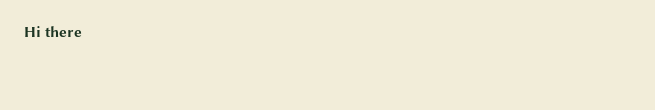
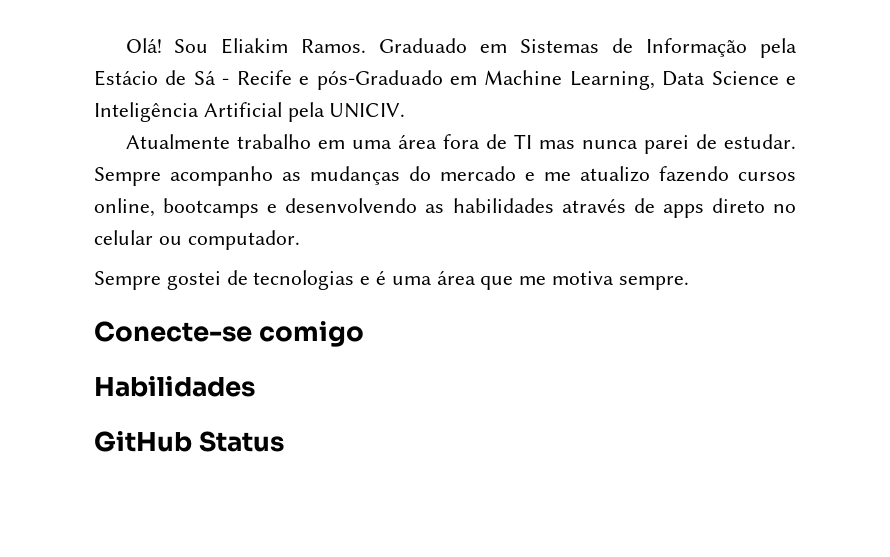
- Hi there
+ Olá! Sou Eliakim Ramos. Graduado em Sistemas de Informação pela Estácio de Sá - Recife e pós-Graduado em Machine Learning, Data Science e Inteligência Artificial pela UNICIV.
+ Atualmente trabalho em uma área fora de TI mas nunca parei de estudar. Sempre acompanho as mudanças do mercado e me atualizo fazendo cursos online, bootcamps e desenvolvendo as habilidades através de apps direto no celular ou computador.
+ Sempre gostei de tecnologias e é uma área que me motiva sempre.
+ Conecte-se comigo
+ Habilidades
+ GitHub Status

